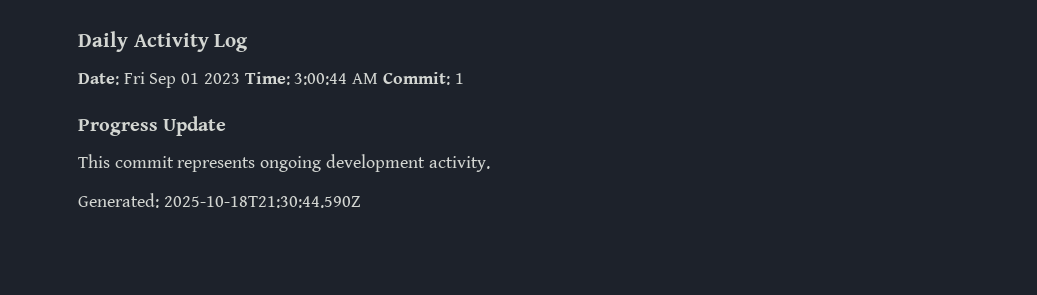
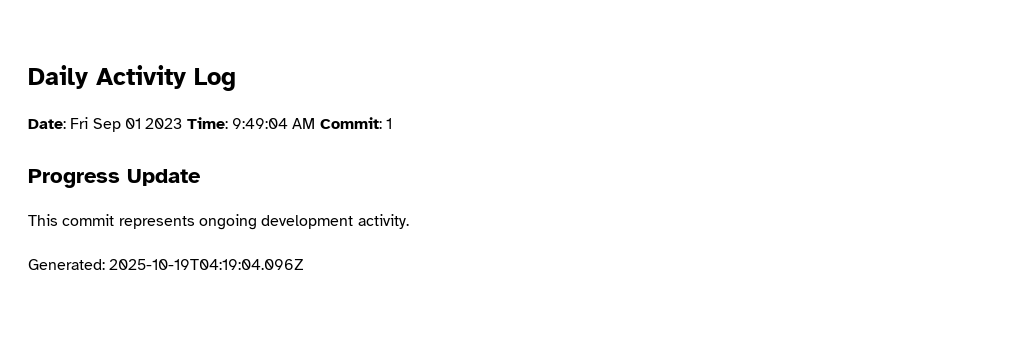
- Date: Fri Sep 01 2023 Time: 3:00:44 AM Commit: 1
+ Date: Fri Sep 01 2023 Time: 9:49:04 AM Commit: 1
- Generated: 2025-10-18T21:30:44.590Z
+ Generated: 2025-10-19T04:19:04.096Z

